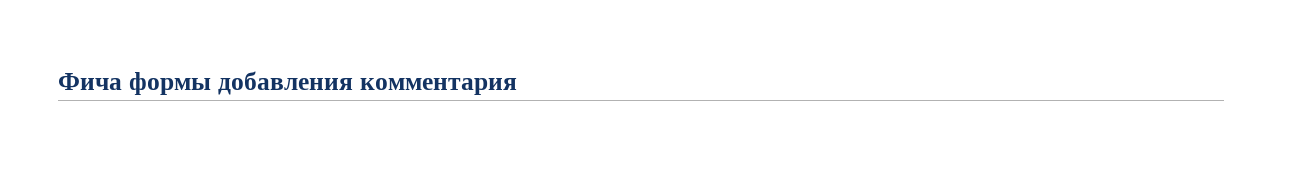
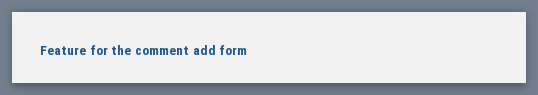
- Фича формы добавления комментария
+ Feature for the comment add form

